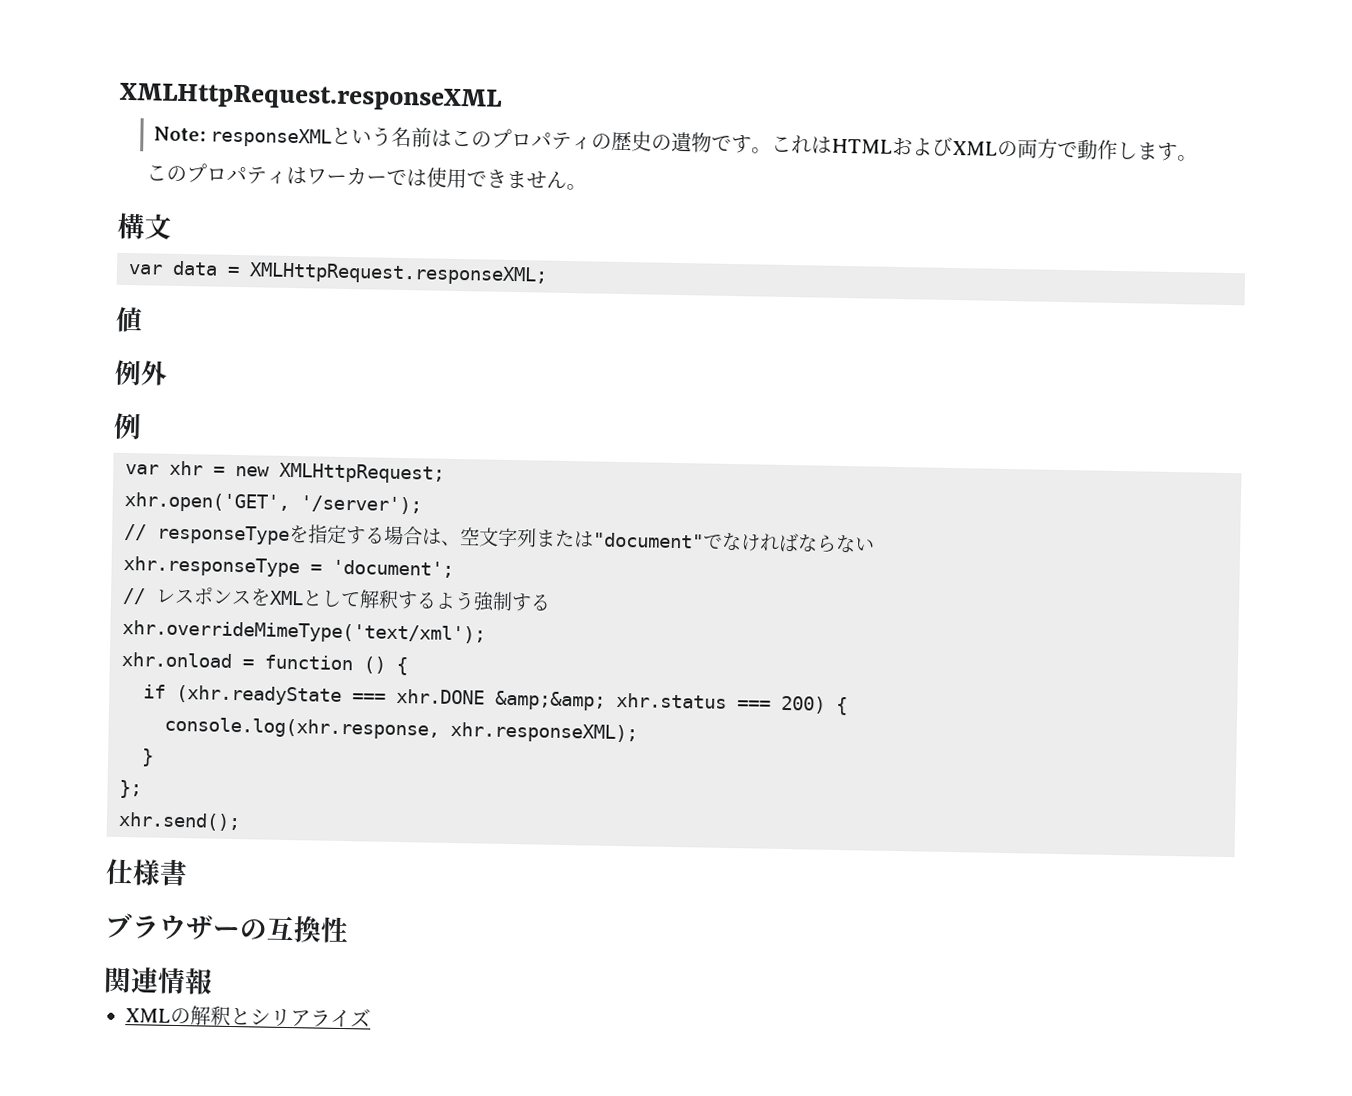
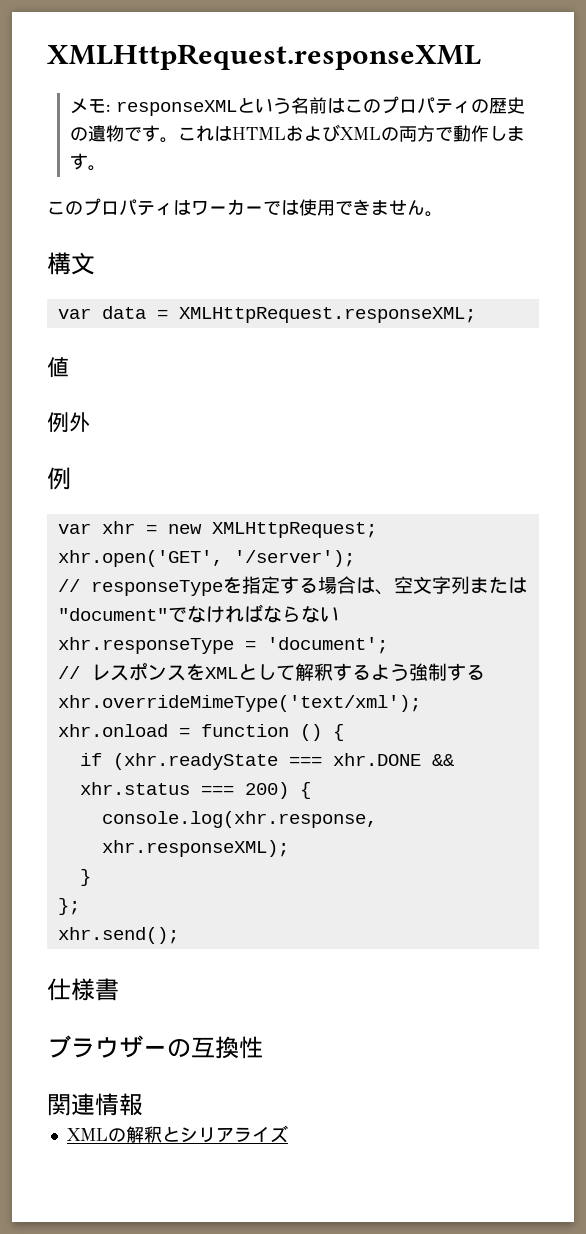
- Note: responseXMLという名前はこのプロパティの歴史の遺物です。
+ メモ: responseXMLという名前はこのプロパティの歴史の遺物です。
- if (xhr.readyState === xhr.DONE &amp;&amp; xhr.status === 200) {
+ if (xhr.readyState === xhr.DONE && xhr.status === 200) {

